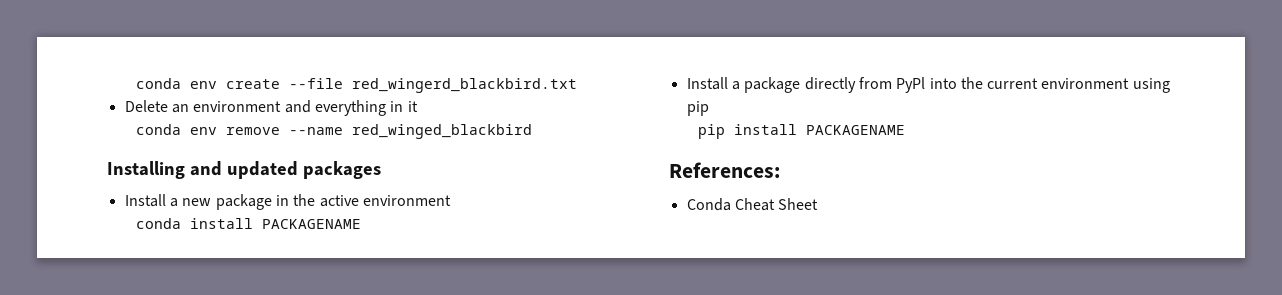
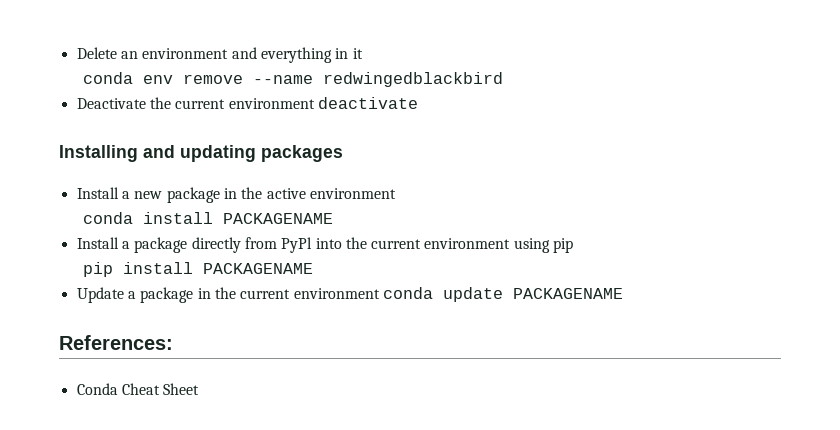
- conda env create --file red_wingerd_blackbird.txt
- conda env remove --name red_winged_blackbird
+ conda env remove --name redwingedblackbird
+ Deactivate the current environment deactivate
- Installing and updated packages
+ Installing and updating packages
+ Update a package in the current environment conda update PACKAGENAME

